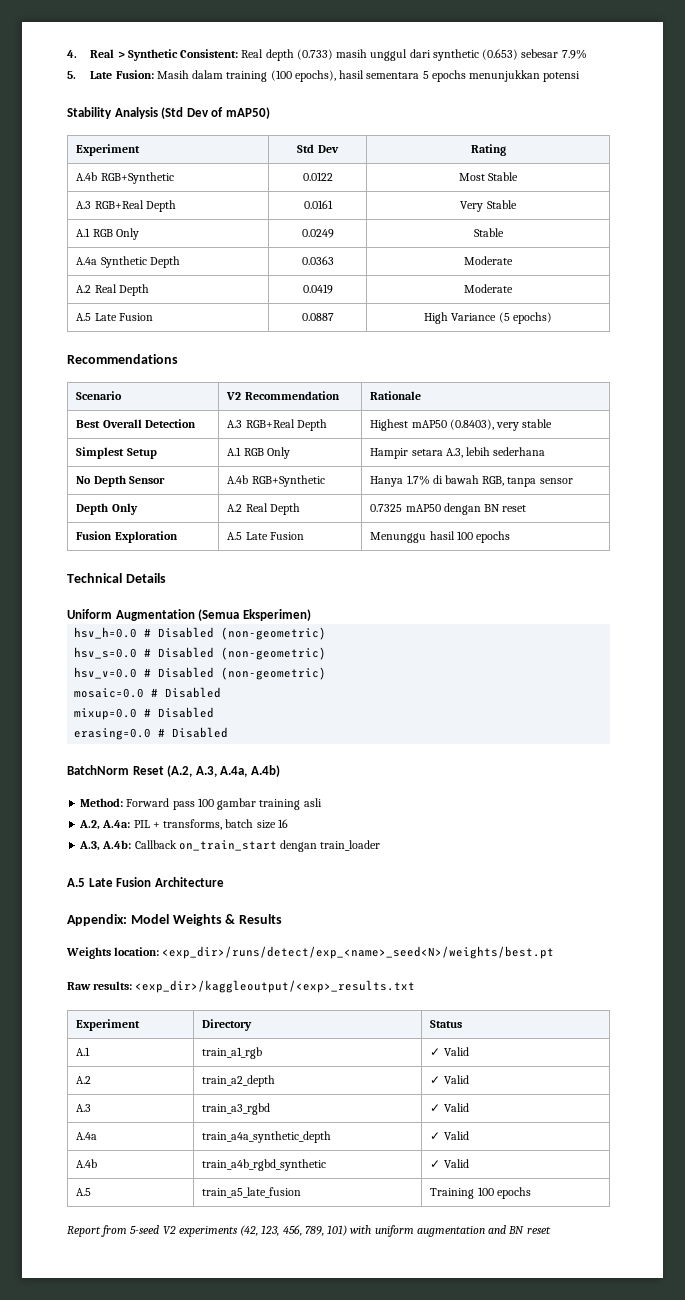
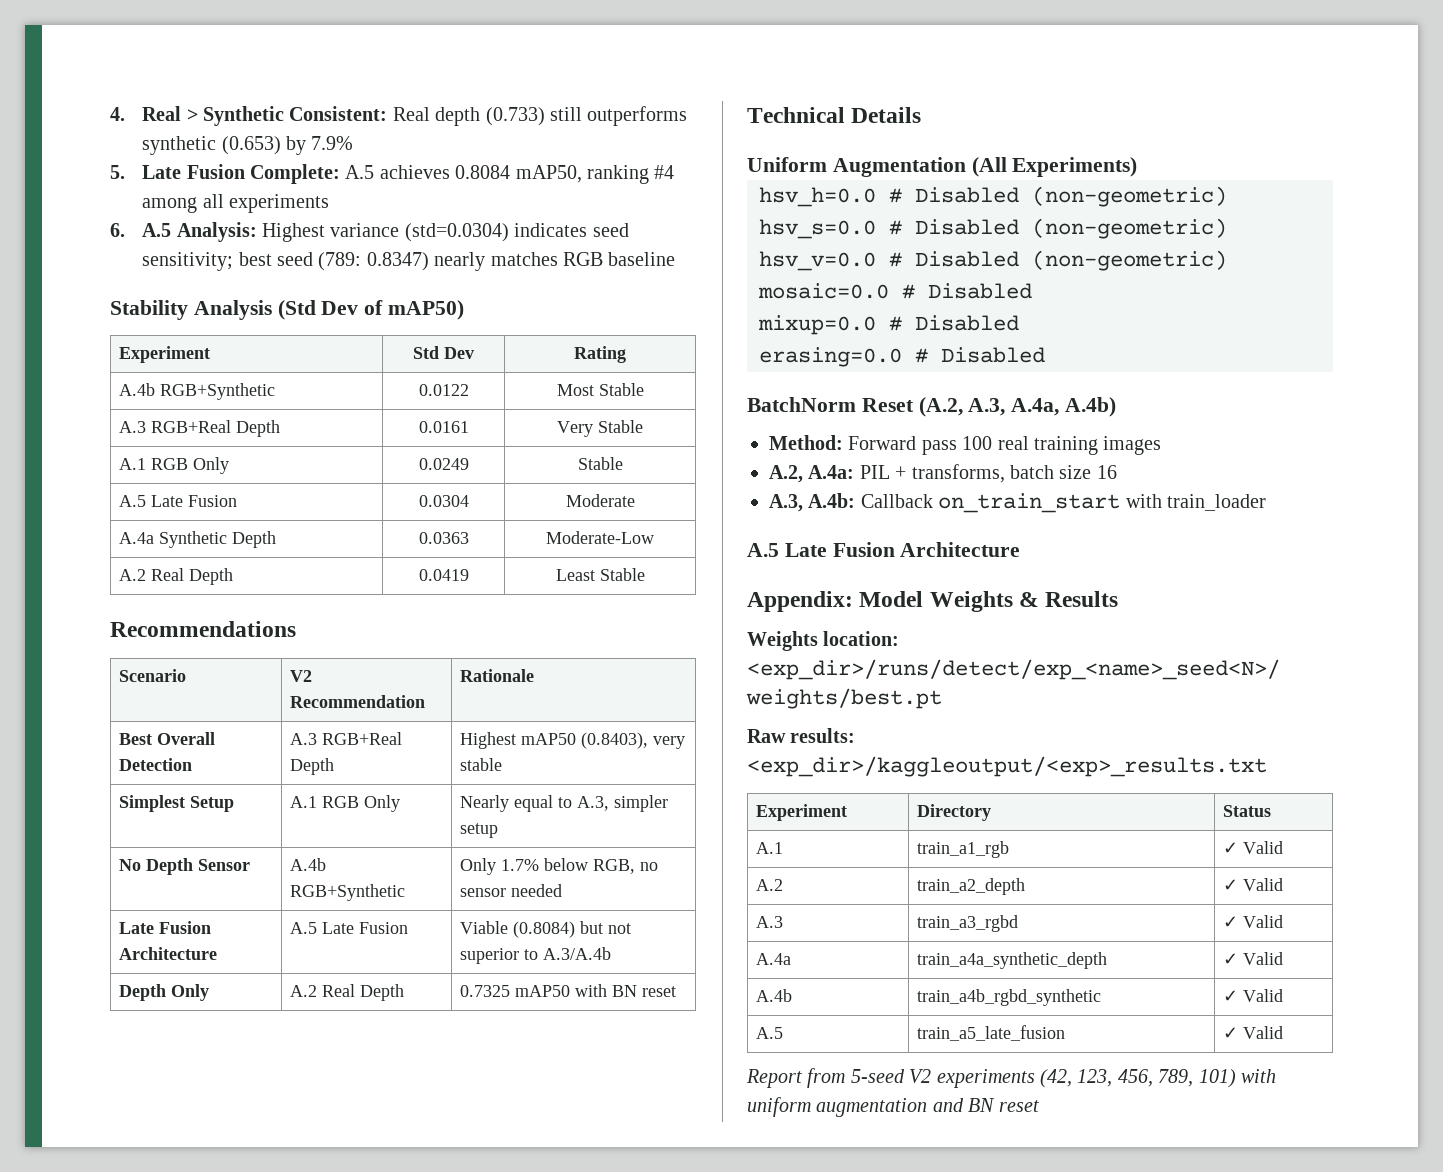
- 4. Real > Synthetic Consistent: Real depth (0.733) masih unggul dari synthetic (0.653) sebesar 7.9%
+ 4. Real > Synthetic Consistent: Real depth (0.733) still outperforms synthetic (0.653) by 7.9%
- 5. Late Fusion: Masih dalam training (100 epochs), hasil sementara 5 epochs menunjukkan potensi
+ 5. Late Fusion Complete: A.5 achieves 0.8084 mAP50, ranking #4 among all experiments
+ 6. A.5 Analysis: Highest variance (std=0.0304) indicates seed sensitivity; best seed (789: 0.8347) nearly matches RGB baseline
+ A.5 Late Fusion | 0.0304 | Moderate
- A.4a Synthetic Depth | 0.0363 | Moderate
+ A.4a Synthetic Depth | 0.0363 | Moderate-Low
- A.2 Real Depth | 0.0419 | Moderate
- A.5 Late Fusion | 0.0887 | High Variance (5 epochs)
+ A.2 Real Depth | 0.0419 | Least Stable
- Simplest Setup | A.1 RGB Only | Hampir setara A.3, lebih sederhana
+ Simplest Setup | A.1 RGB Only | Nearly equal to A.3, simpler setup
- No Depth Sensor | A.4b RGB+Synthetic | Hanya 1.7% di bawah RGB, tanpa sensor
+ No Depth Sensor | A.4b RGB+Synthetic | Only 1.7% below RGB, no sensor needed
+ Late Fusion Architecture | A.5 Late Fusion | Viable (0.8084) but not superior to A.3/A.4b
- Depth Only | A.2 Real Depth | 0.7325 mAP50 dengan BN reset
- Fusion Exploration | A.5 Late Fusion | Menunggu hasil 100 epochs
+ Depth Only | A.2 Real Depth | 0.7325 mAP50 with BN reset
- Uniform Augmentation (Semua Eksperimen)
+ Uniform Augmentation (All Experiments)
- Method: Forward pass 100 gambar training asli
+ Method: Forward pass 100 real training images
- A.3, A.4b: Callback on_train_start dengan train_loader
+ A.3, A.4b: Callback on_train_start with train_loader
- A.5 | train_a5_late_fusion | Training 100 epochs
+ A.5 | train_a5_late_fusion | ✓ Valid

